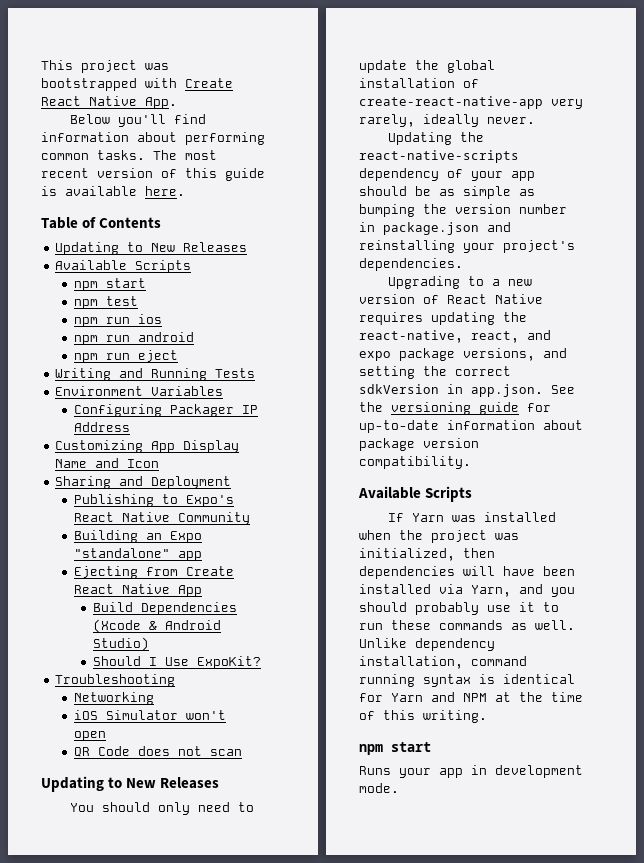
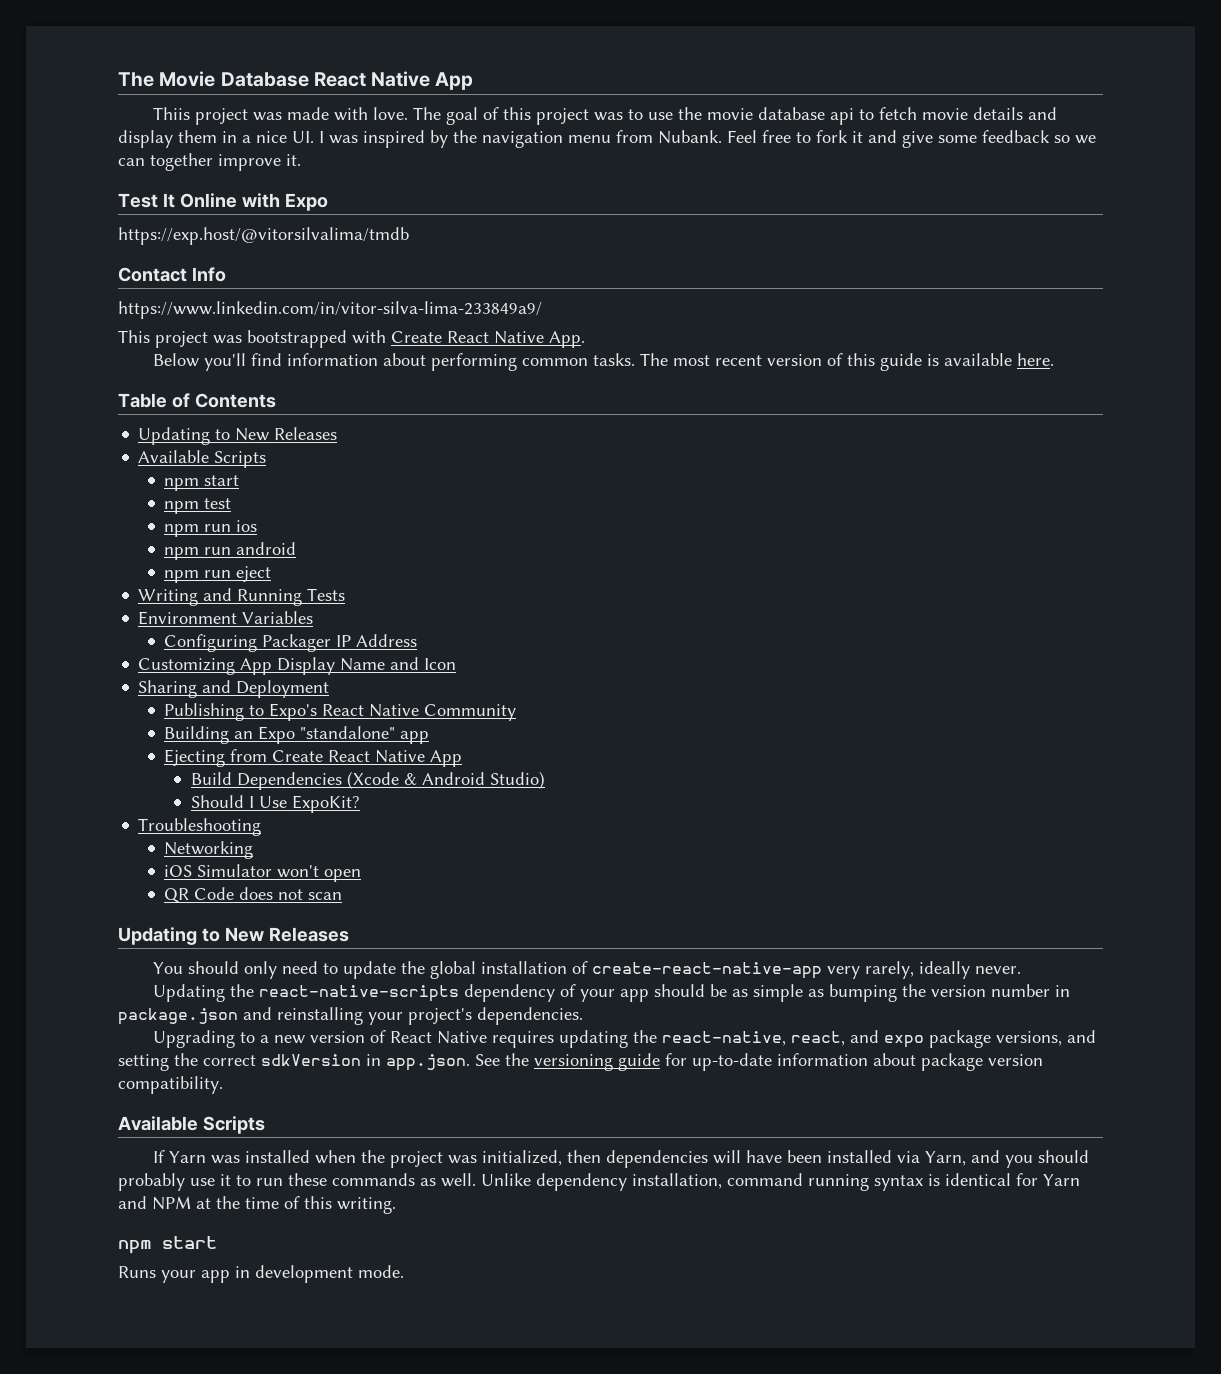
+ The Movie Database React Native App
+ Thiis project was made with love. The goal of this project was to use the movie database api to fetch movie details and display them in a nice UI. I was inspired by the navigation menu from Nubank. Feel free to fork it and give some feedback so we can together improve it.
+ Test It Online with Expo
+ https://exp.host/@vitorsilvalima/tmdb
+ Contact Info
+ https://www.linkedin.com/in/vitor-silva-lima-233849a9/

